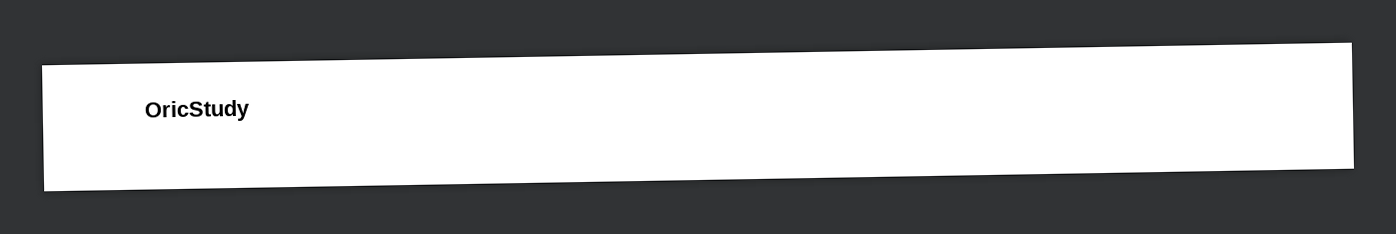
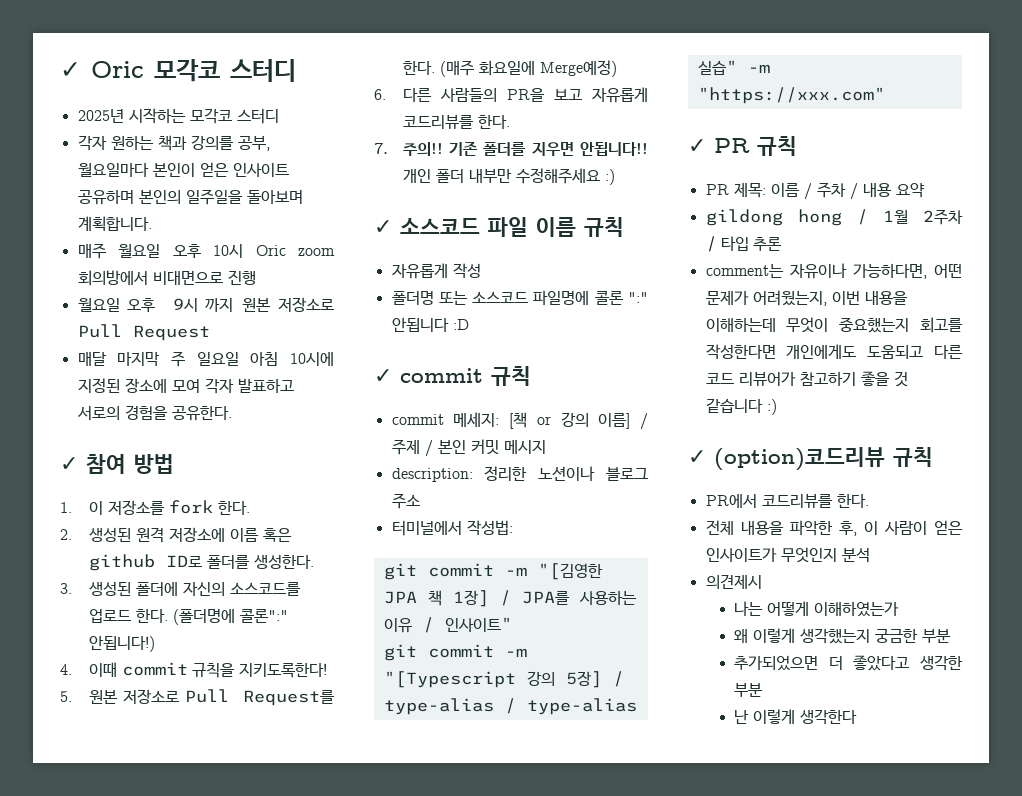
- OricStudy
+ ✓ Oric 모각코 스터디
+ 2025년 시작하는 모각코 스터디
+ 각자 원하는 책과 강의를 공부, 월요일마다 본인이 얻은 인사이트 공유하며 본인의 일주일을 돌아보며 계획합니다.
+ 매주 월요일 오후 10시 Oric zoom 회의방에서 비대면으로 진행
+ 월요일 오후 9시 까지 원본 저장소로 Pull Request
+ 매달 마지막 주 일요일 아침 10시에 지정된 장소에 모여 각자 발표하고 서로의 경험을 공유한다.
+ ✓ 참여 방법
+ 1. 이 저장소를 fork 한다.
+ 2. 생성된 원격 저장소에 이름 혹은 github ID로 폴더를 생성한다.
+ 3. 생성된 폴더에 자신의 소스코드를 업로드 한다. (폴더명에 콜론":" 안됩니다!)
+ 4. 이때 commit 규칙을 지키도록한다!
+ 5. 원본 저장소로 Pull Request를 한다. (매주 화요일에 Merge예정)
+ 6. 다른 사람들의 PR을 보고 자유롭게 코드리뷰를 한다.
+ 7. 주의!! 기존 폴더를 지우면 안됩니다!! 개인 폴더 내부만 수정해주세요 :)
+ ✓ 소스코드 파일 이름 규칙
+ 자유롭게 작성
+ 폴더명 또는 소스코드 파일명에 콜론 ":" 안됩니다 :D
+ ✓ commit 규칙
+ commit 메세지: [책 or 강의 이름] / 주제 / 본인 커밋 메시지
+ description: 정리한 노션이나 블로그 주소
+ 터미널에서 작성법:
+ git commit -m "[김영한 JPA 책 1장] / JPA를 사용하는 이유 / 인사이트"
+ git commit -m "[Typescript 강의 5장] / type-alias / type-alias 실습" -m "https://xxx.com"
+ ✓ PR 규칙
+ PR 제목: 이름 / 주차 / 내용 요약
+ gildong hong / 1월 2주차 / 타입 추론
+ comment는 자유이나 가능하다면, 어떤 문제가 어려웠는지, 이번 내용을 이해하는데 무엇이 중요했는지 회고를 작성한다면 개인에게도 도움되고 다른 코드 리뷰어가 참고하기 좋을 것 같습니다 :)
+ ✓ (option)코드리뷰 규칙
+ PR에서 코드리뷰를 한다.
+ 전체 내용을 파악한 후, 이 사람이 얻은 인사이트가 무엇인지 분석
+ 의견제시
+ 나는 어떻게 이해하였는가
+ 왜 이렇게 생각했는지 궁금한 부분
+ 추가되었으면 더 좋았다고 생각한 부분
+ 난 이렇게 생각한다

